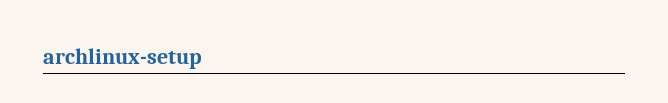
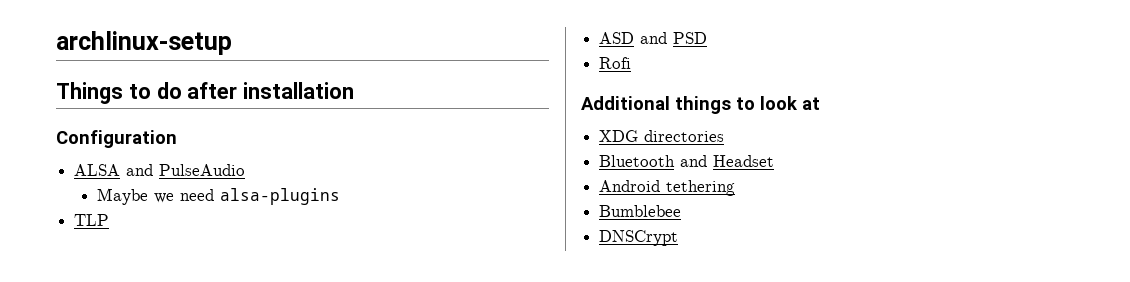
+ Things to do after installation
+ Configuration
+ ALSA and PulseAudio
+ Maybe we need alsa-plugins
+ TLP
+ ASD and PSD
+ Rofi
+ Additional things to look at
+ XDG directories
+ Bluetooth and Headset
+ Android tethering
+ Bumblebee
+ DNSCrypt

